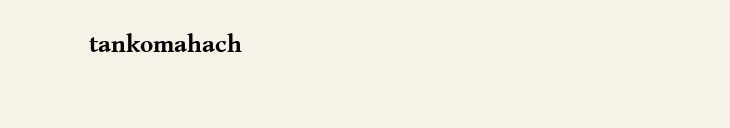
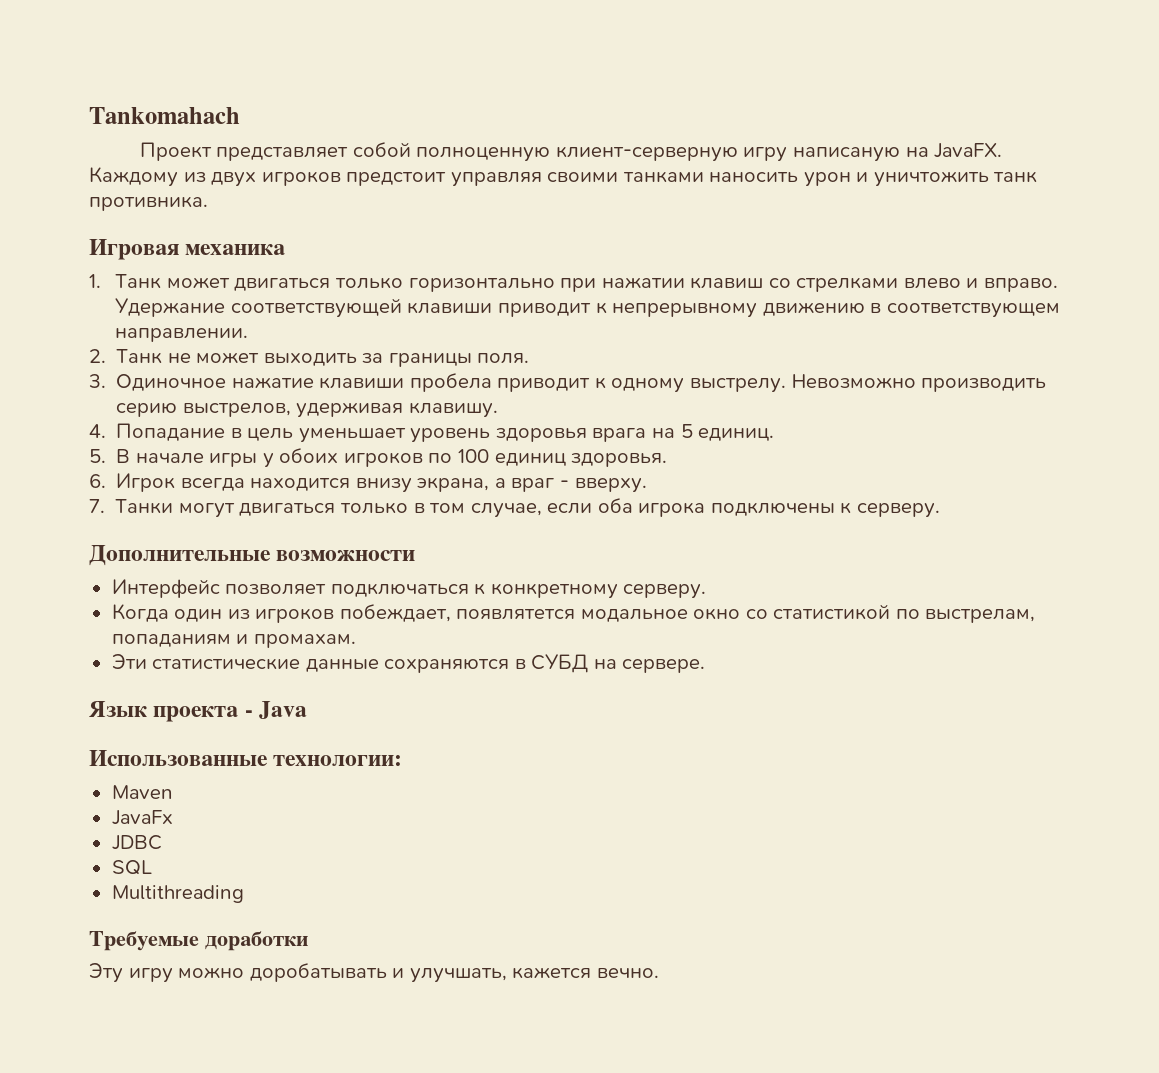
- tankomahach
+ Tankomahach
+ Проект представляет собой полноценную клиент-серверную игру написаную на JavaFX. Каждому из двух игроков предстоит управляя своими танками наносить урон и уничтожить танк противника.
+ Игровая механика
+ 1. Танк может двигаться только горизонтально при нажатии клавиш со стрелками влево и вправо. Удержание соответствующей клавиши приводит к непрерывному движению в соответствующем направлении.
+ 2. Танк не может выходить за границы поля.
+ 3. Одиночное нажатие клавиши пробела приводит к одному выстрелу. Невозможно производить серию выстрелов, удерживая клавишу.
+ 4. Попадание в цель уменьшает уровень здоровья врага на 5 единиц.
+ 5. В начале игры у обоих игроков по 100 единиц здоровья.
+ 6. Игрок всегда находится внизу экрана, а враг - вверху.
+ 7. Танки могут двигаться только в том случае, если оба игрока подключены к серверу.
+ Дополнительные возможности
+ Интерфейс позволяет подключаться к конкретному серверу.
+ Когда один из игроков побеждает, появлятется модальное окно со статистикой по выстрелам, попаданиям и промахам.
+ Эти статистические данные сохраняются в СУБД на сервере.
+ Язык проекта - Java
+ Использованные технологии:
+ Maven
+ JavaFx
+ JDBC
+ SQL
+ Multithreading
+ Требуемые доработки
+ Эту игру можно доробатывать и улучшать, кажется вечно.

